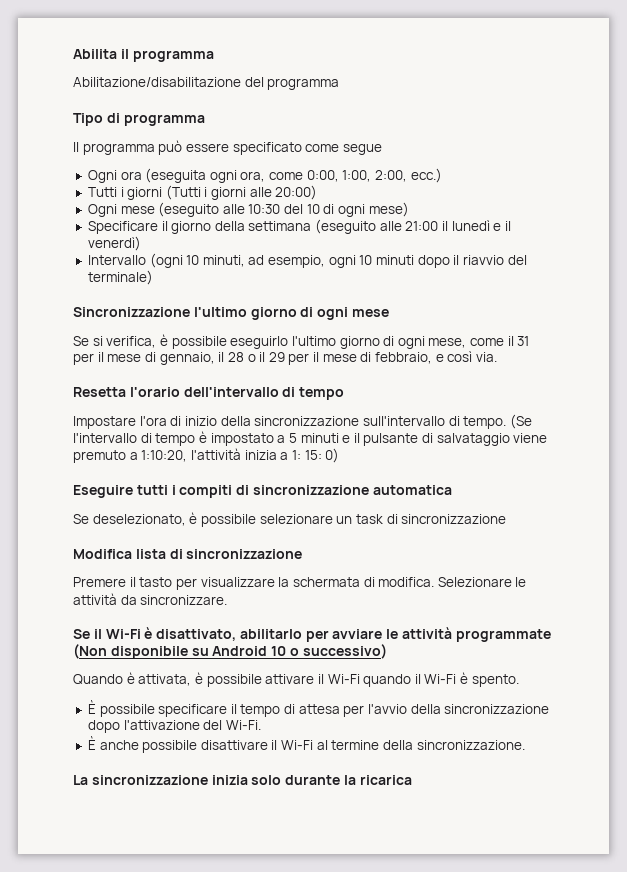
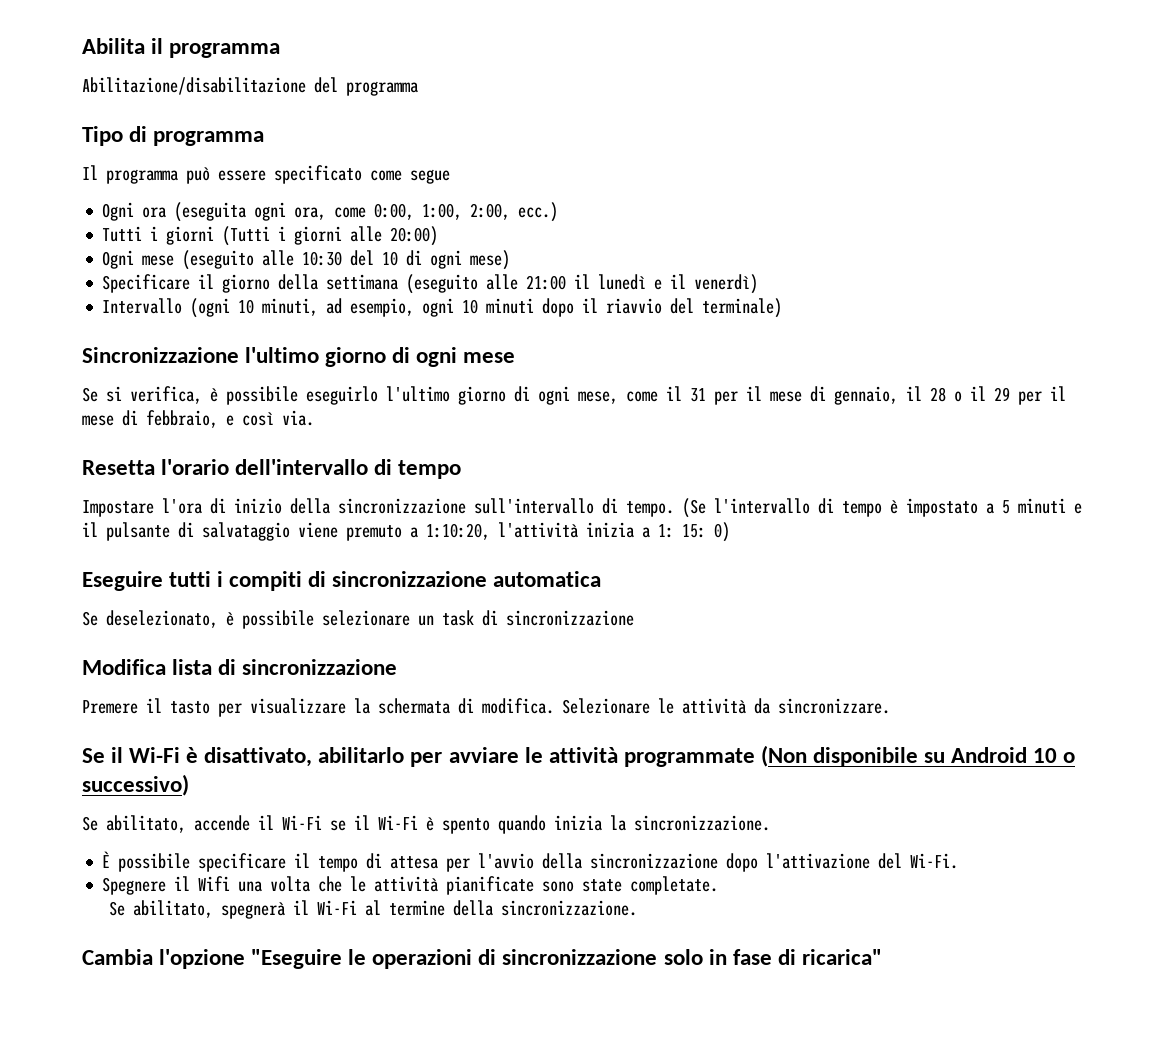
- Quando è attivata, è possibile attivare il Wi-Fi quando il Wi-Fi è spento.
+ Se abilitato, accende il Wi-Fi se il Wi-Fi è spento quando inizia la sincronizzazione.
- È anche possibile disattivare il Wi-Fi al termine della sincronizzazione.
+ Spegnere il Wifi una volta che le attività pianificate sono state completate.
+ Se abilitato, spegnerà il Wi-Fi al termine della sincronizzazione.
- La sincronizzazione inizia solo durante la ricarica
+ Cambia l'opzione "Eseguire le operazioni di sincronizzazione solo in fase di ricarica"

